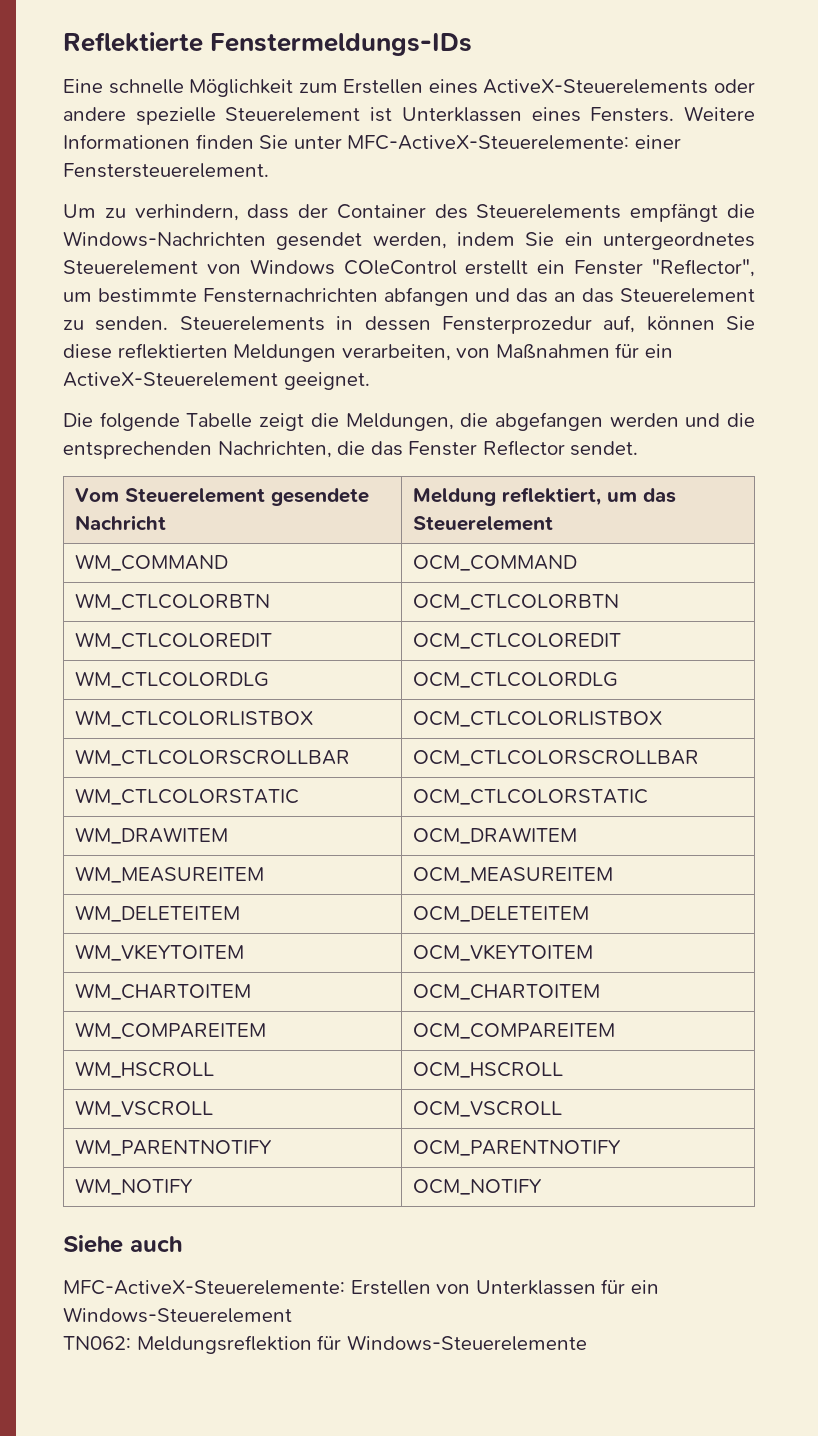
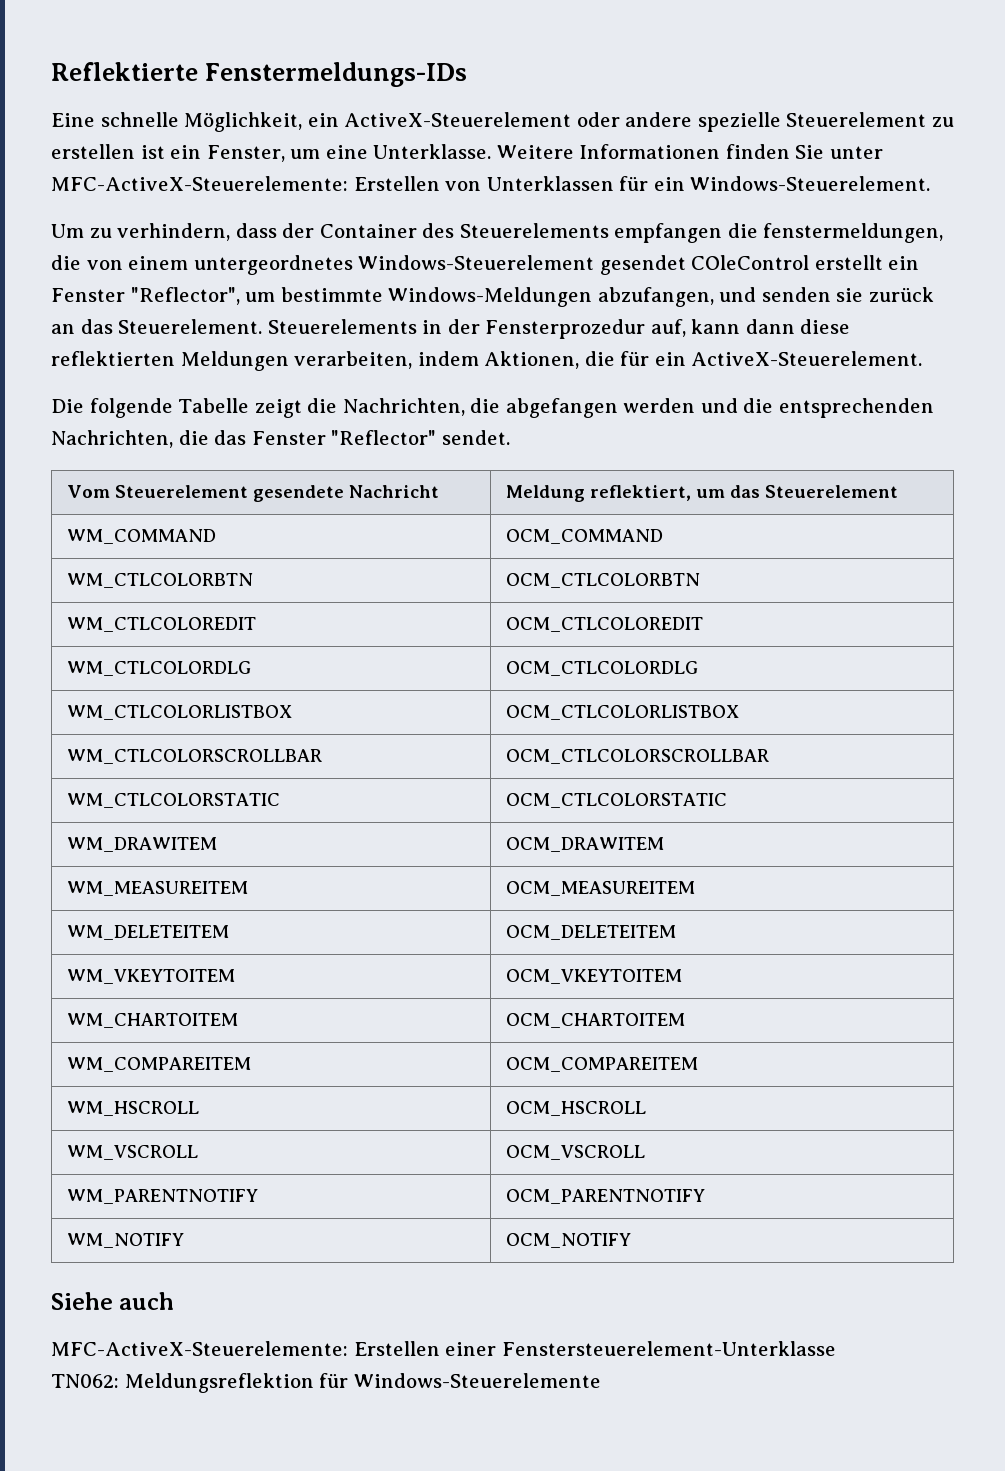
- Eine schnelle Möglichkeit zum Erstellen eines ActiveX-Steuerelements oder andere spezielle Steuerelement ist Unterklassen eines Fensters.
+ Eine schnelle Möglichkeit, ein ActiveX-Steuerelement oder andere spezielle Steuerelement zu erstellen ist ein Fenster, um eine Unterklasse.
- Weitere Informationen finden Sie unter MFC-ActiveX-Steuerelemente: einer Fenstersteuerelement.
+ Weitere Informationen finden Sie unter MFC-ActiveX-Steuerelemente: Erstellen von Unterklassen für ein Windows-Steuerelement.
- Um zu verhindern, dass der Container des Steuerelements empfängt die Windows-Nachrichten gesendet werden, indem Sie ein untergeordnetes Steuerelement von Windows COleControl erstellt ein Fenster "Reflector", um bestimmte Fensternachrichten abfangen und das an das Steuerelement zu senden.
+ Um zu verhindern, dass der Container des Steuerelements empfangen die fenstermeldungen, die von einem untergeordnetes Windows-Steuerelement gesendet COleControl erstellt ein Fenster "Reflector", um bestimmte Windows-Meldungen abzufangen, und senden sie zurück an das Steuerelement.
- Steuerelements in dessen Fensterprozedur auf, können Sie diese reflektierten Meldungen verarbeiten, von Maßnahmen für ein ActiveX-Steuerelement geeignet.
+ Steuerelements in der Fensterprozedur auf, kann dann diese reflektierten Meldungen verarbeiten, indem Aktionen, die für ein ActiveX-Steuerelement.
- Die folgende Tabelle zeigt die Meldungen, die abgefangen werden und die entsprechenden Nachrichten, die das Fenster Reflector sendet.
+ Die folgende Tabelle zeigt die Nachrichten, die abgefangen werden und die entsprechenden Nachrichten, die das Fenster "Reflector" sendet.
- MFC-ActiveX-Steuerelemente: Erstellen von Unterklassen für ein Windows-Steuerelement
+ MFC-ActiveX-Steuerelemente: Erstellen einer Fenstersteuerelement-Unterklasse

